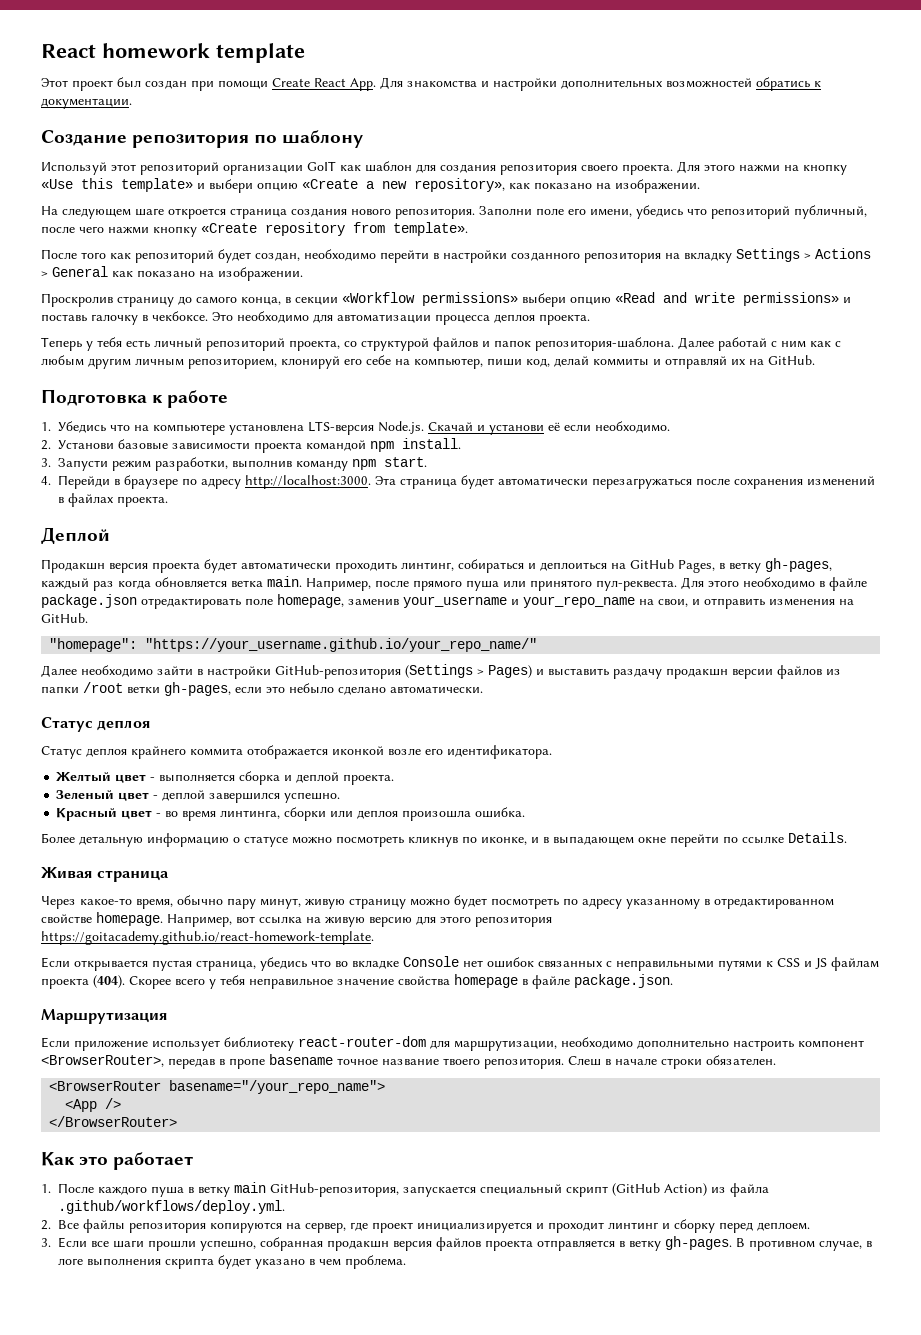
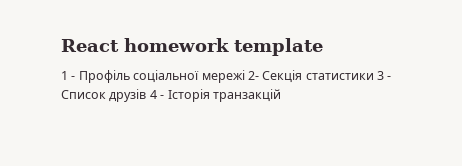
- Этот проект был создан при помощи Create React App. Для знакомства и настройки дополнительных возможностей обратись к документации.
- Создание репозитория по шаблону
- Используй этот репозиторий организации GoIT как шаблон для создания репозитория своего проекта. Для этого нажми на кнопку «Use this template» и выбери опцию «Create a new repository», как показано на изображении.
- На следующем шаге откроется страница создания нового репозитория. Заполни поле его имени, убедись что репозиторий публичный, после чего нажми кнопку «Create repository from template».
- После того как репозиторий будет создан, необходимо перейти в настройки созданного репозитория на вкладку Settings > Actions > General как показано на изображении.
- Проскролив страницу до самого конца, в секции «Workflow permissions» выбери опцию «Read and write permissions» и поставь галочку в чекбоксе. Это необходимо для автоматизации процесса деплоя проекта.
- Теперь у тебя есть личный репозиторий проекта, со структурой файлов и папок репозитория-шаблона. Далее работай с ним как с любым другим личным репозиторием, клонируй его себе на компьютер, пиши код, делай коммиты и отправляй их на GitHub.
- Подготовка к работе
- 1. Убедись что на компьютере установлена LTS-версия Node.js. Скачай и установи её если необходимо.
- 2. Установи базовые зависимости проекта командой npm install.
- 3. Запусти режим разработки, выполнив команду npm start.
- 4. Перейди в браузере по адресу http://localhost:3000. Эта страница будет автоматически перезагружаться после сохранения изменений в файлах проекта.
- Деплой
- Продакшн версия проекта будет автоматически проходить линтинг, собираться и деплоиться на GitHub Pages, в ветку gh-pages, каждый раз когда обновляется ветка main. Например, после прямого пуша или принятого пул-реквеста. Для этого необходимо в файле package.json отредактировать поле homepage, заменив your_username и your_repo_name на свои, и отправить изменения на GitHub.
- "homepage": "https://your_username.github.io/your_repo_name/"
- Далее необходимо зайти в настройки GitHub-репозитория (Settings > Pages) и выставить раздачу продакшн версии файлов из папки /root ветки gh-pages, если это небыло сделано автоматически.
- Статус деплоя
- Статус деплоя крайнего коммита отображается иконкой возле его идентификатора.
- Желтый цвет - выполняется сборка и деплой проекта.
- Зеленый цвет - деплой завершился успешно.
- Красный цвет - во время линтинга, сборки или деплоя произошла ошибка.
- Более детальную информацию о статусе можно посмотреть кликнув по иконке, и в выпадающем окне перейти по ссылке Details.
- Живая страница
- Через какое-то время, обычно пару минут, живую страницу можно будет посмотреть по адресу указанному в отредактированном свойстве homepage. Например, вот ссылка на живую версию для этого репозитория https://goitacademy.github.io/react-homework-template.
- Если открывается пустая страница, убедись что во вкладке Console нет ошибок связанных с неправильными путями к CSS и JS файлам проекта (404). Скорее всего у тебя неправильное значение свойства homepage в файле package.json.
- Маршрутизация
- Если приложение использует библиотеку react-router-dom для маршрутизации, необходимо дополнительно настроить компонент <BrowserRouter>, передав в пропе basename точное название твоего репозитория. Слеш в начале строки обязателен.
- <BrowserRouter basename="/your_repo_name">
- <App />
- </BrowserRouter>
- Как это работает
- 1. После каждого пуша в ветку main GitHub-репозитория, запускается специальный скрипт (GitHub Action) из файла .github/workflows/deploy.yml.
- 2. Все файлы репозитория копируются на сервер, где проект инициализируется и проходит линтинг и сборку перед деплоем.
- 3. Если все шаги прошли успешно, собранная продакшн версия файлов проекта отправляется в ветку gh-pages. В противном случае, в логе выполнения скрипта будет указано в чем проблема.
+ 1 - Профіль соціальної мережі 2- Секція статистики 3 - Список друзів 4 - Історія транзакцій

